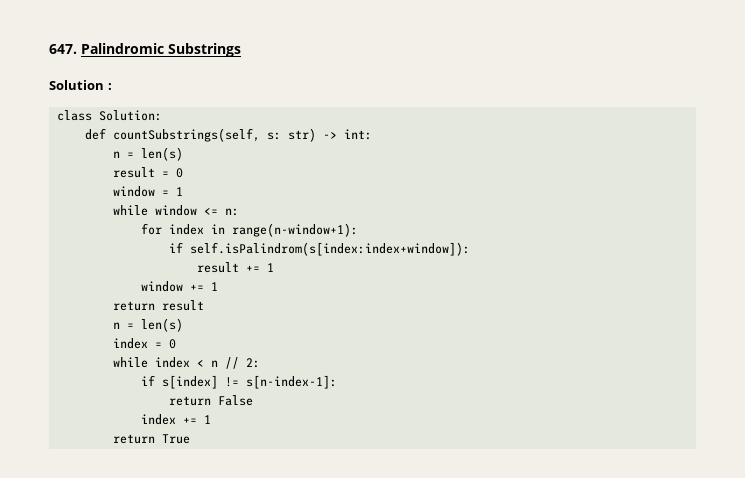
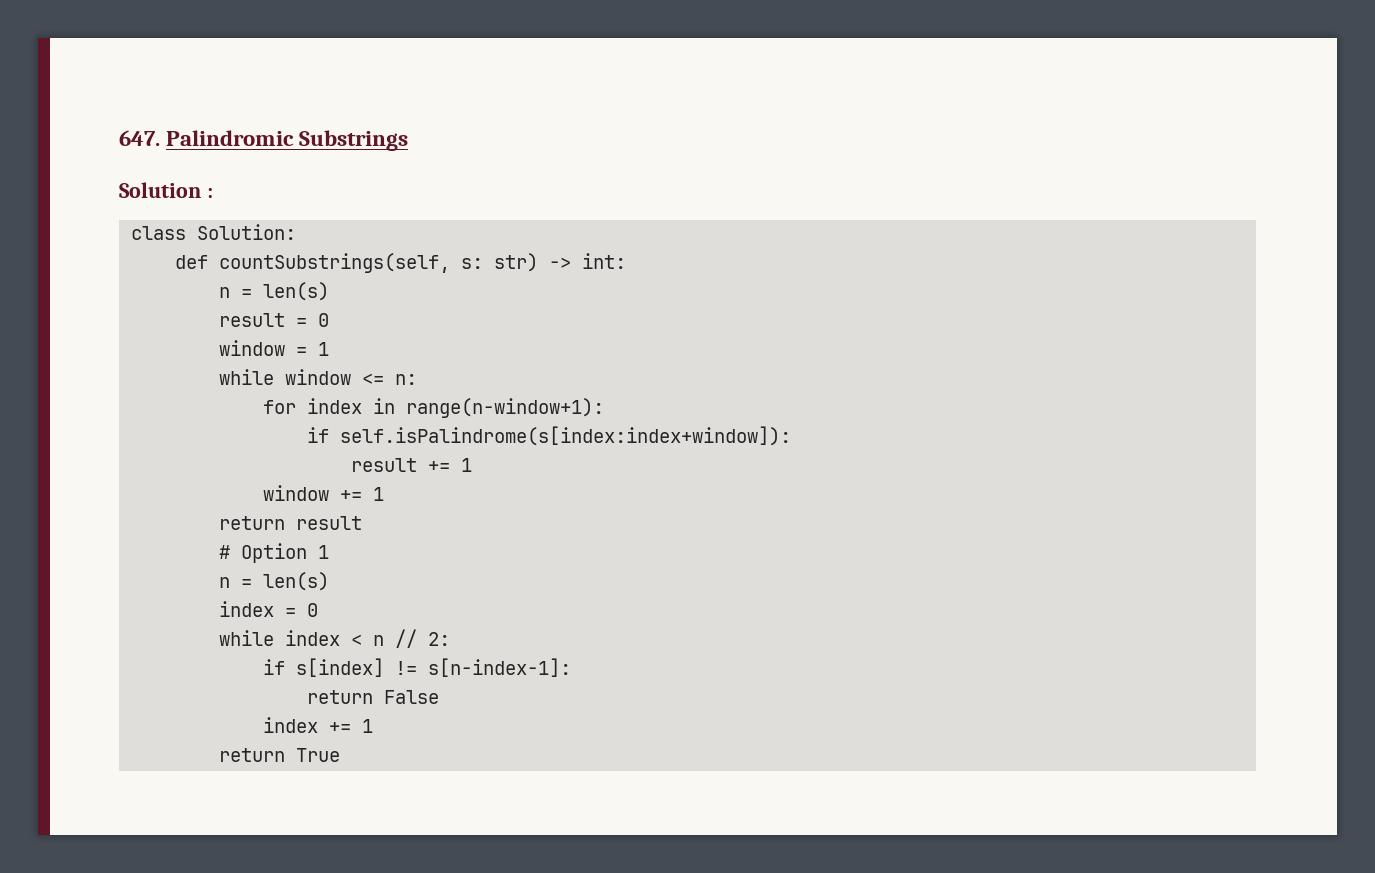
- if self.isPalindrom(s[index:index+window]):
+ if self.isPalindrome(s[index:index+window]):
+ # Option 1

